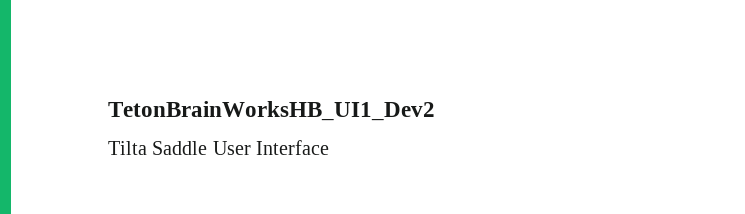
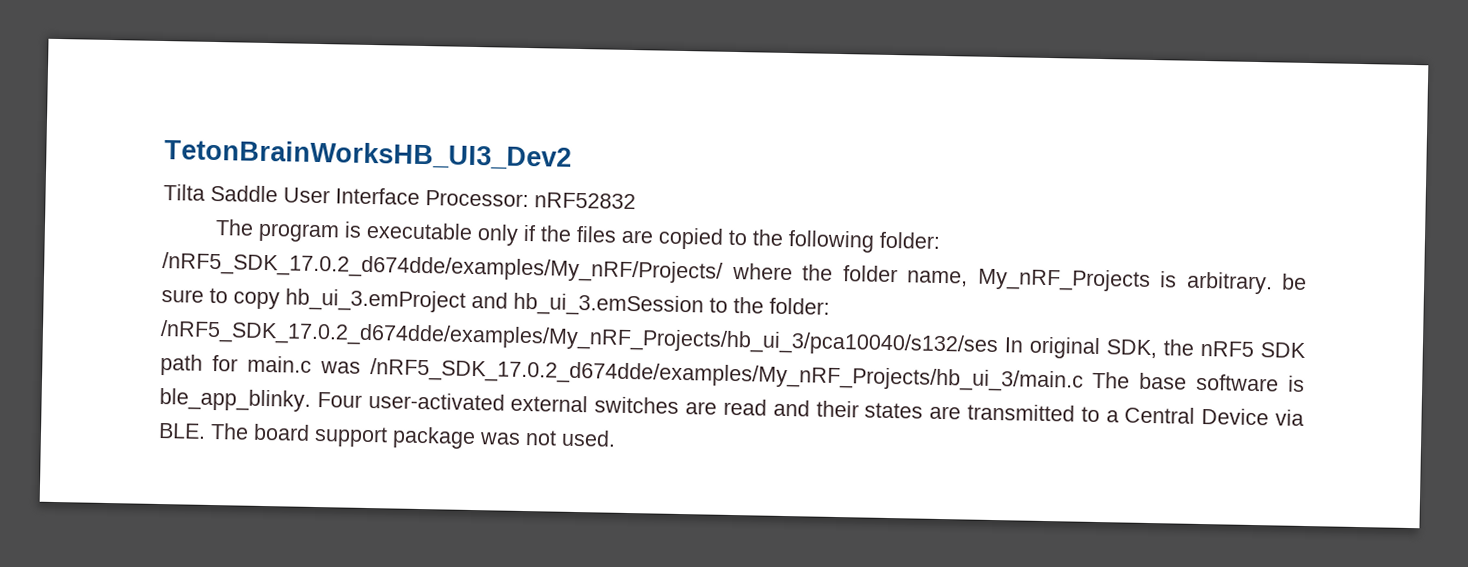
- TetonBrainWorksHB_UI1_Dev2
+ TetonBrainWorksHB_UI3_Dev2
- Tilta Saddle User Interface
+ Tilta Saddle User Interface Processor: nRF52832
+ The program is executable only if the files are copied to the following folder: /nRF5_SDK_17.0.2_d674dde/examples/My_nRF/Projects/ where the folder name, My_nRF_Projects is arbitrary. be sure to copy hb_ui_3.emProject and hb_ui_3.emSession to the folder: /nRF5_SDK_17.0.2_d674dde/examples/My_nRF_Projects/hb_ui_3/pca10040/s132/ses In original SDK, the nRF5 SDK path for main.c was /nRF5_SDK_17.0.2_d674dde/examples/My_nRF_Projects/hb_ui_3/main.c The base software is ble_app_blinky. Four user-activated external switches are read and their states are transmitted to a Central Device via BLE. The board support package was not used.

